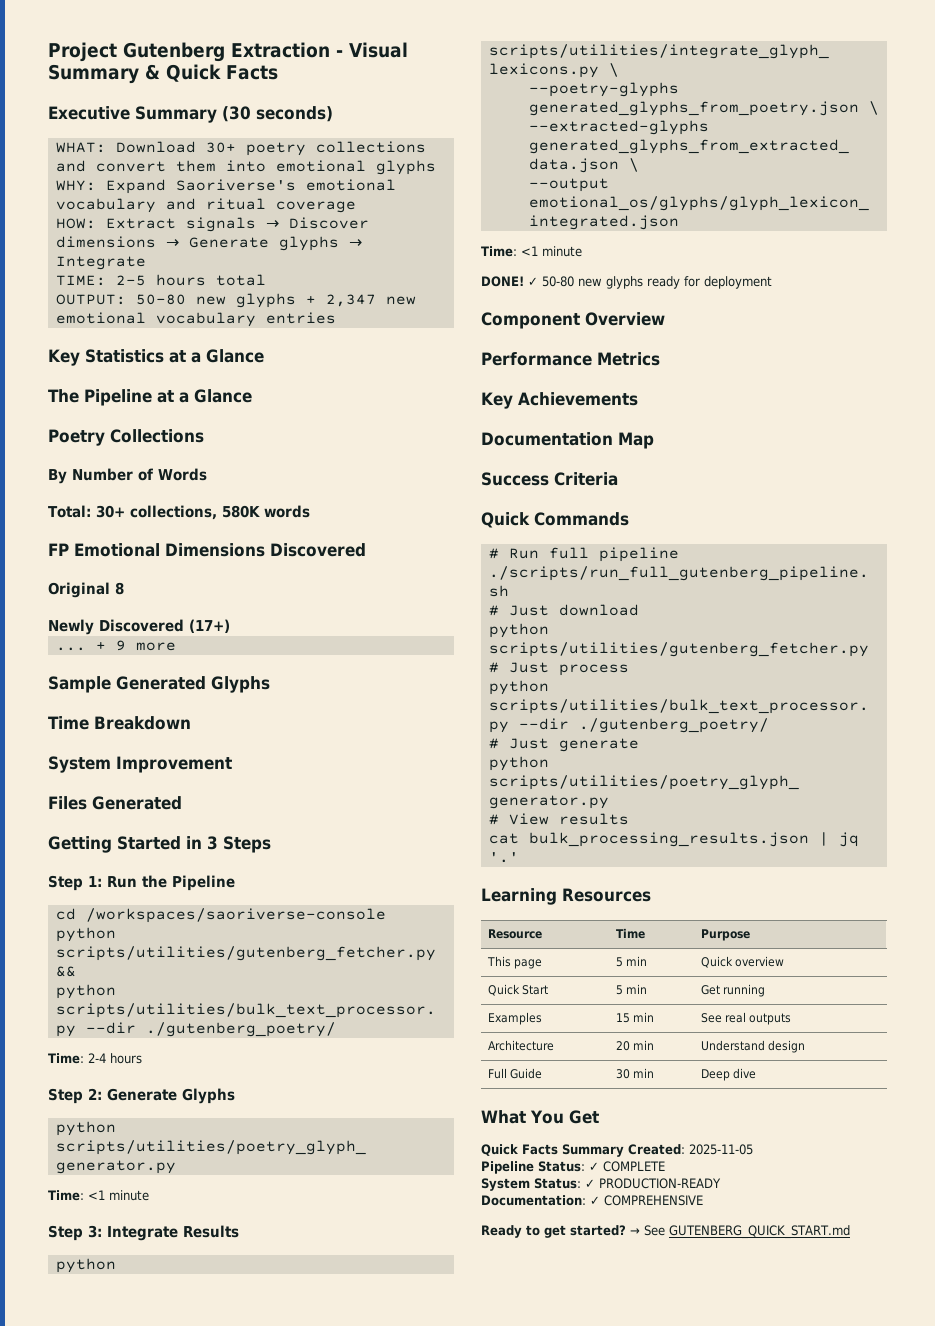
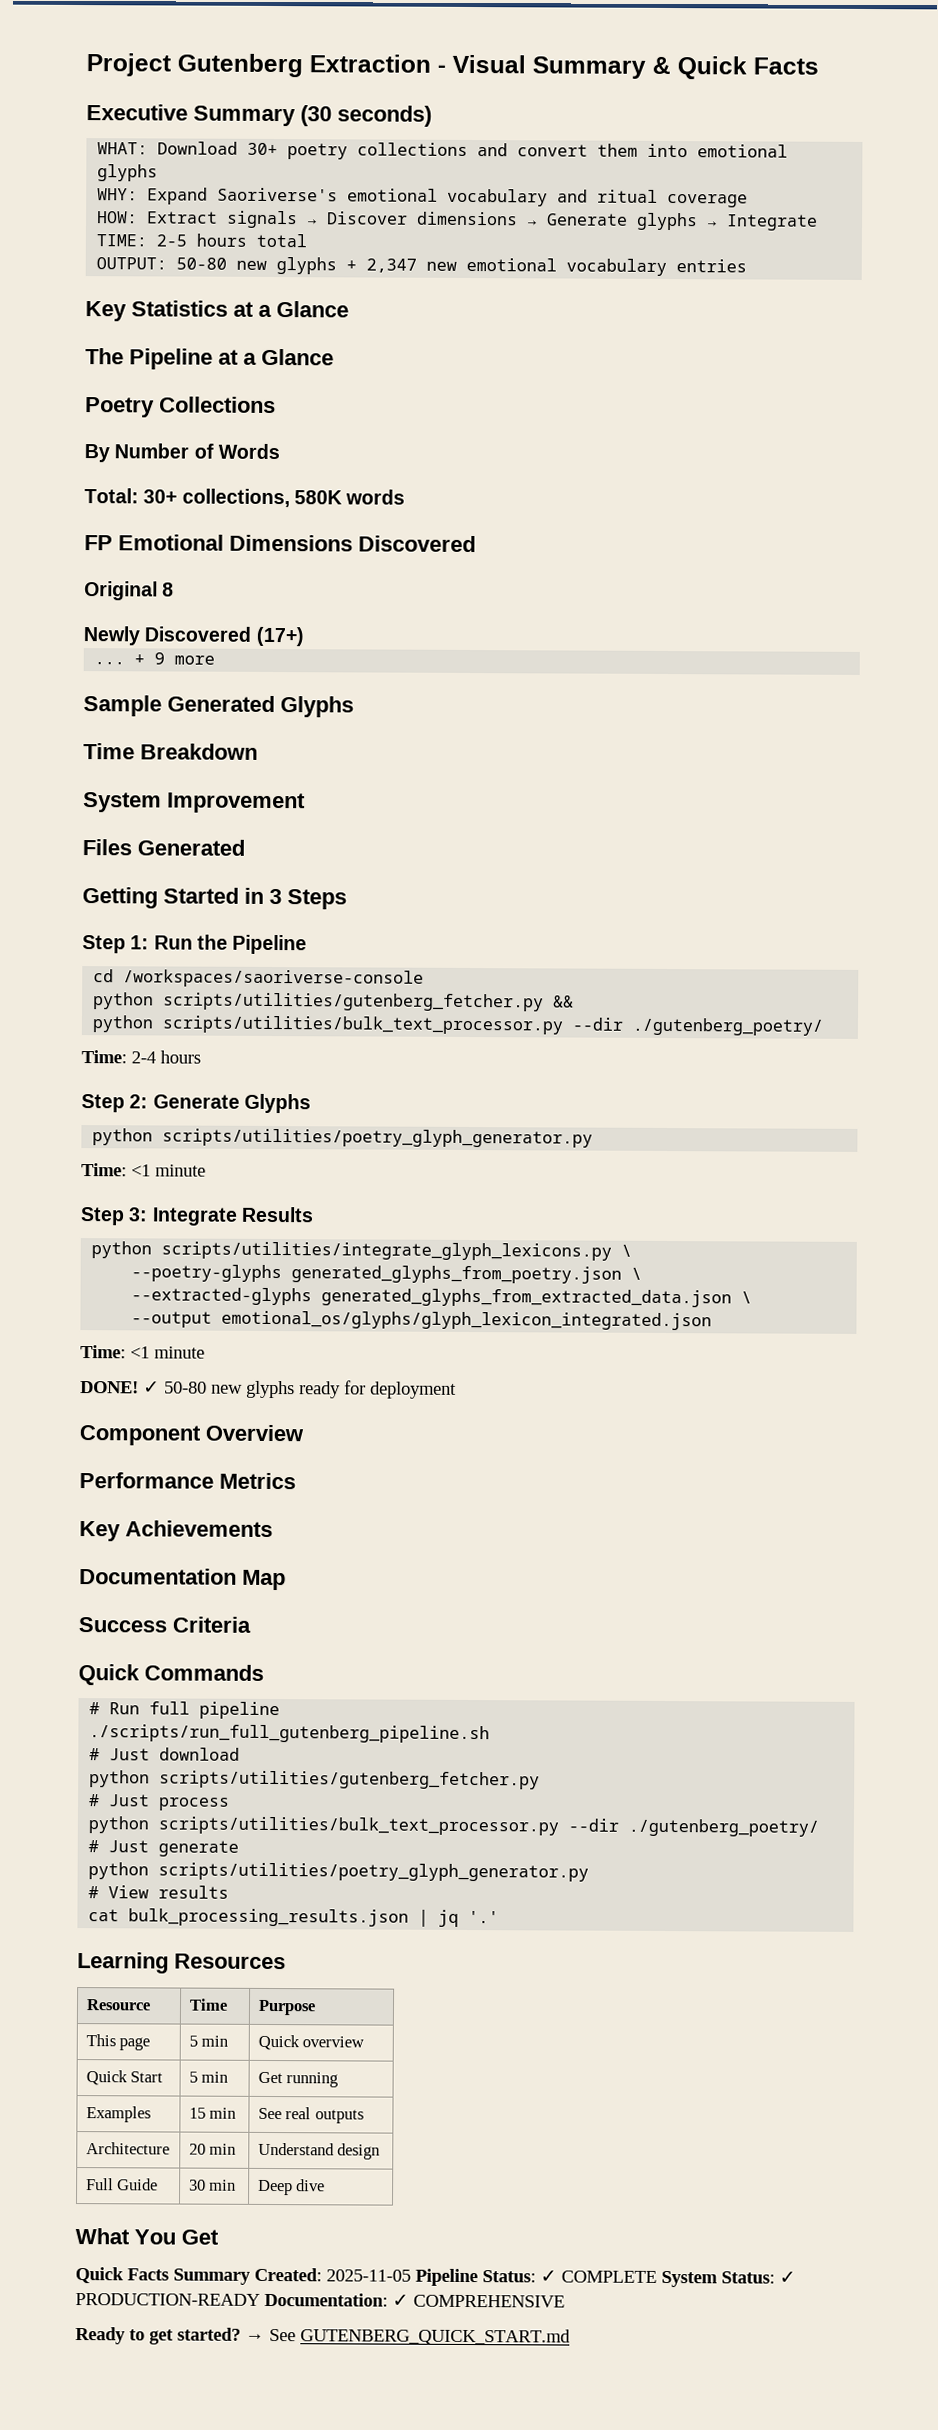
- Quick Facts Summary Created: 2025-11-05
- Pipeline Status: ✓ COMPLETE
- System Status: ✓ PRODUCTION-READY
- Documentation: ✓ COMPREHENSIVE
+ Quick Facts Summary Created: 2025-11-05 Pipeline Status: ✓ COMPLETE System Status: ✓ PRODUCTION-READY Documentation: ✓ COMPREHENSIVE

